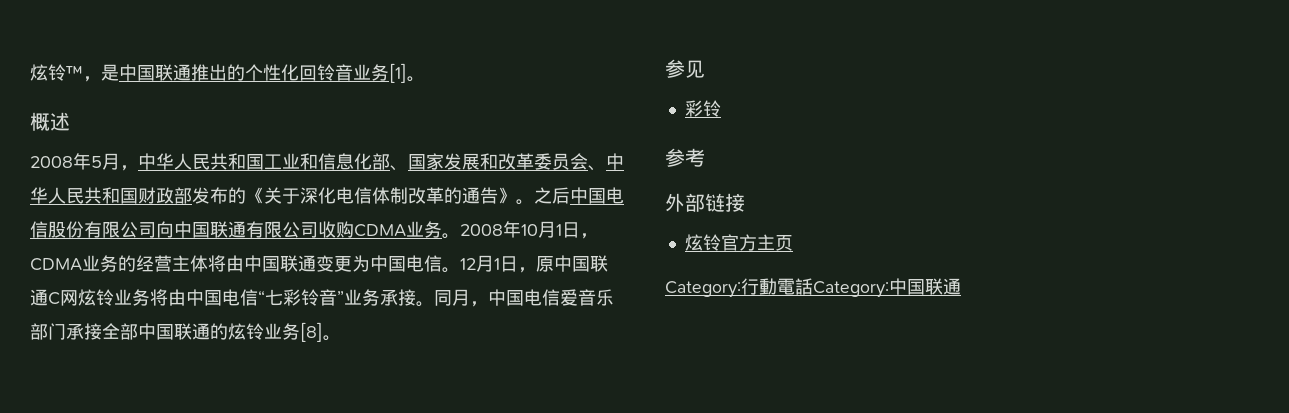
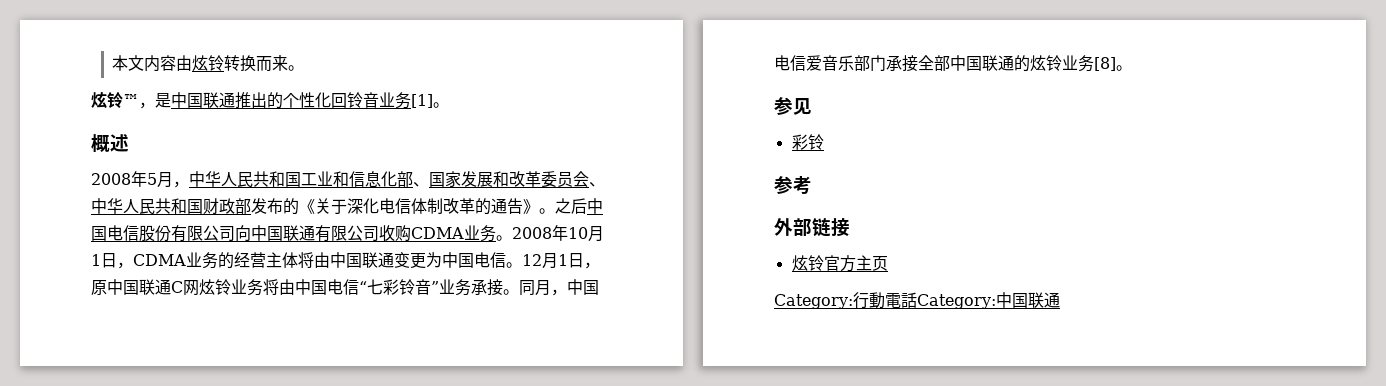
+ 本文内容由炫铃转换而来。

